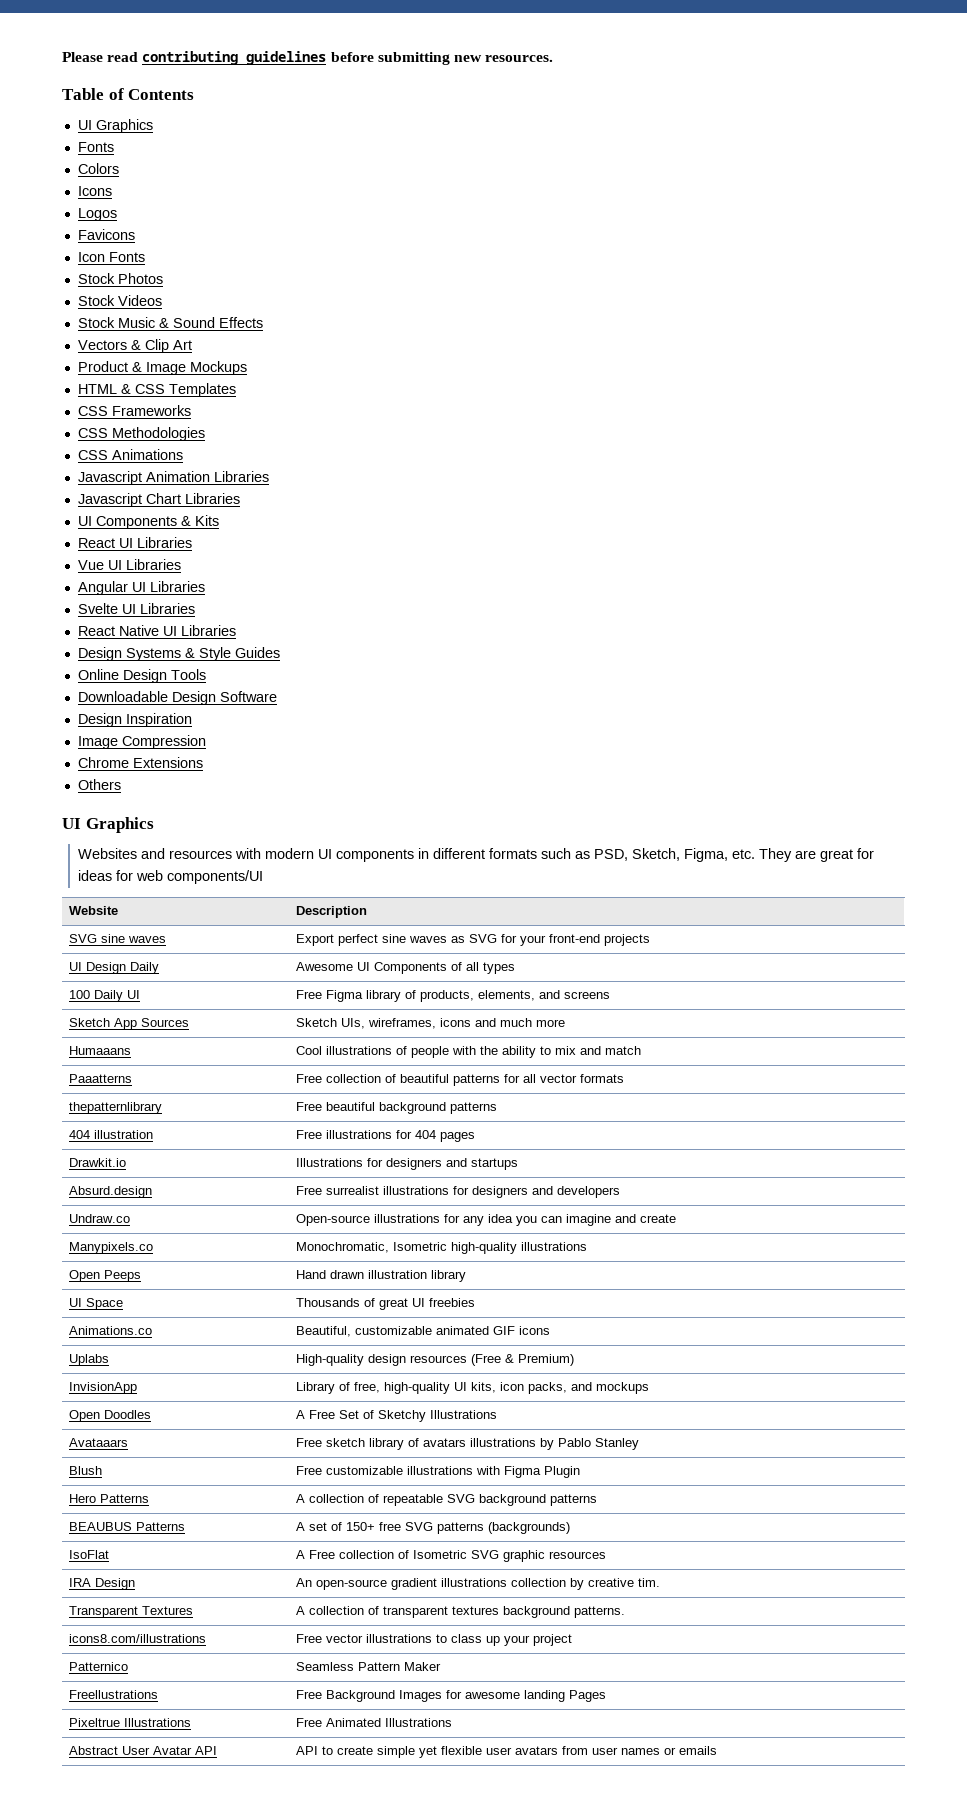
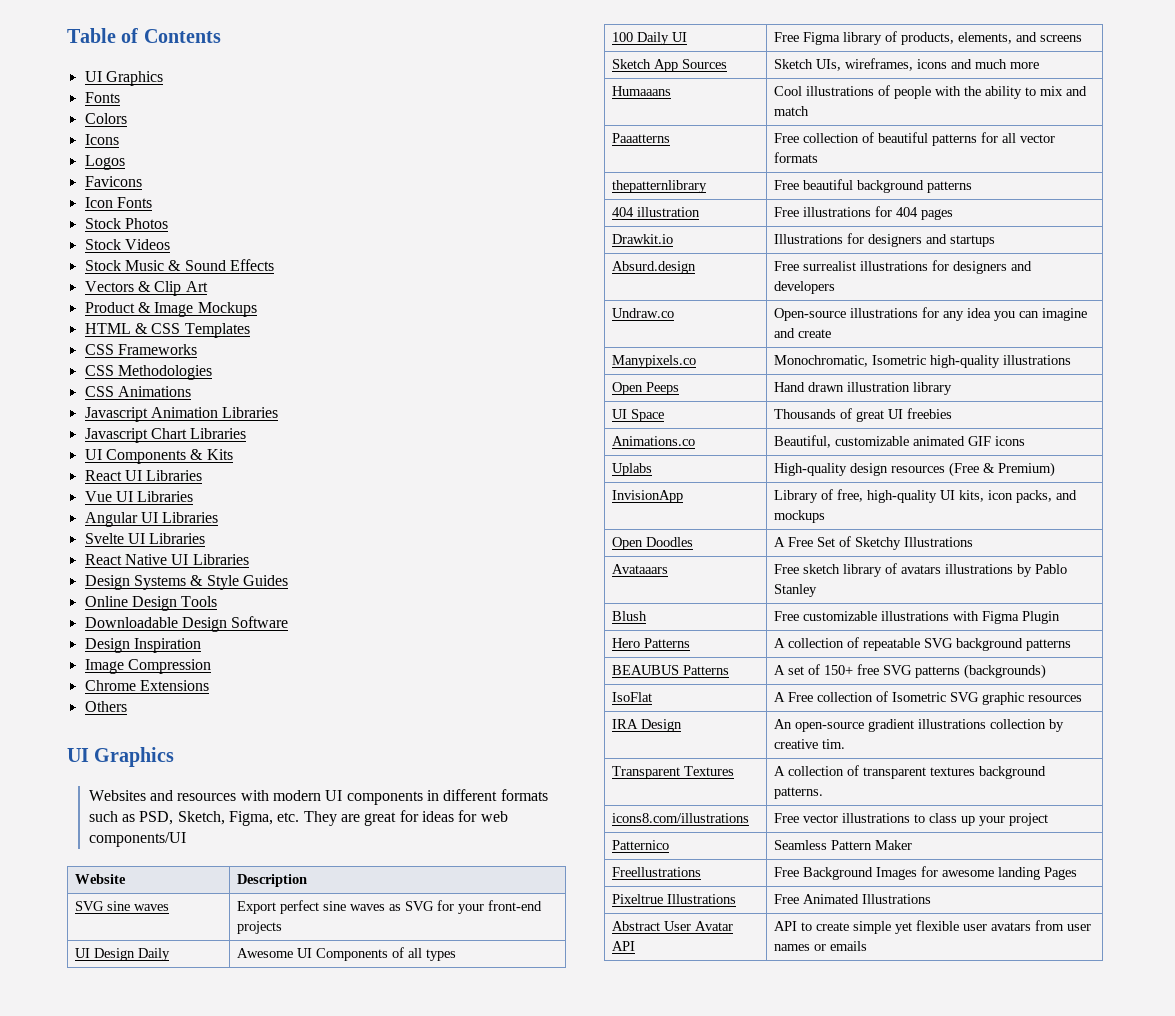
- Please read contributing guidelines before submitting new resources.

